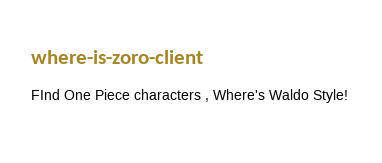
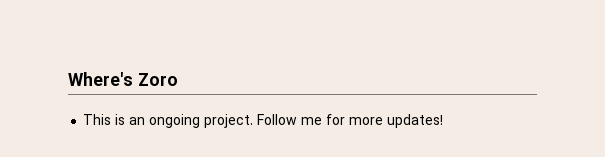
- where-is-zoro-client
- FInd One Piece characters , Where's Waldo Style!
+ Where's Zoro
+ This is an ongoing project. Follow me for more updates!

